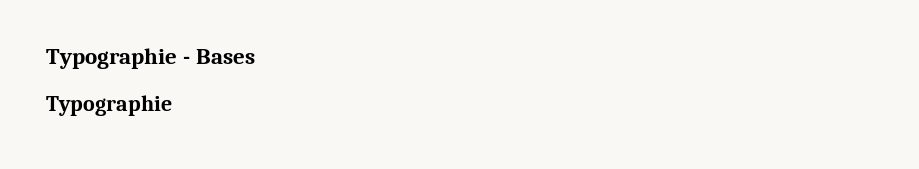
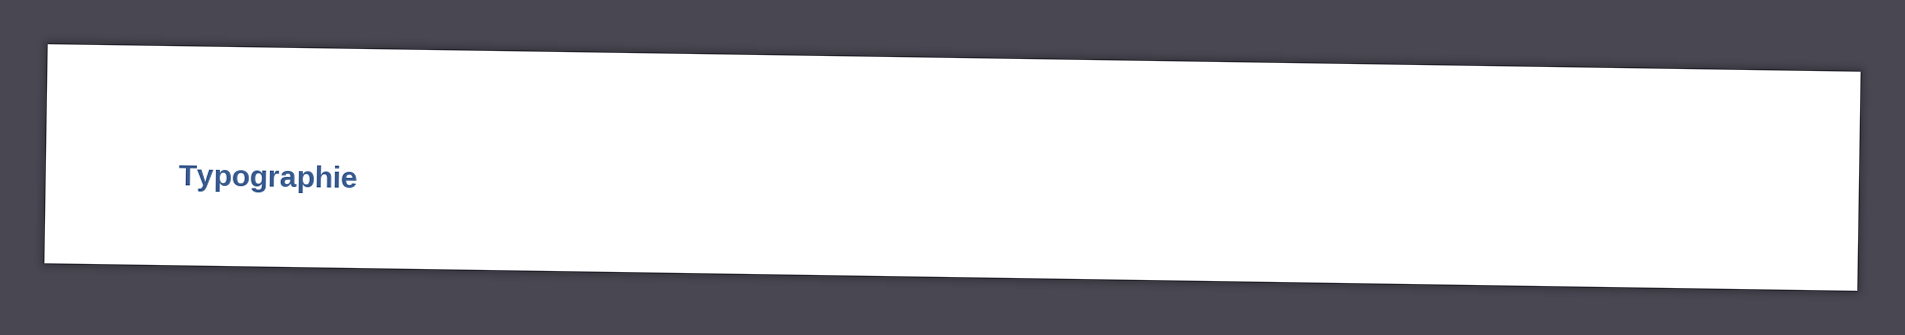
- Typographie - Bases

